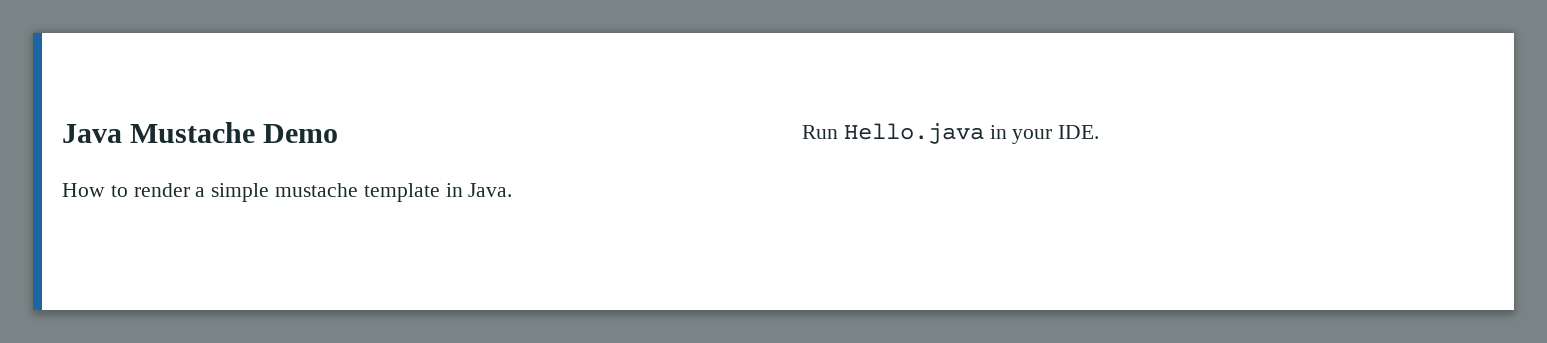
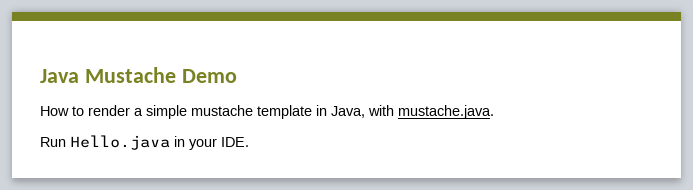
- How to render a simple mustache template in Java.
+ How to render a simple mustache template in Java, with mustache.java.

